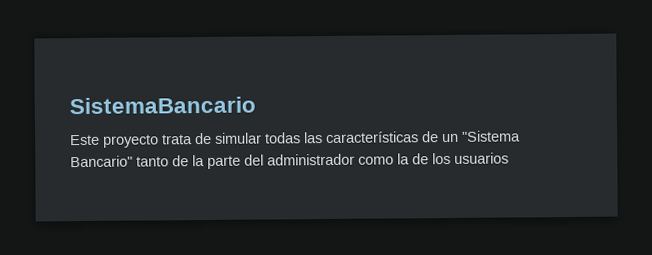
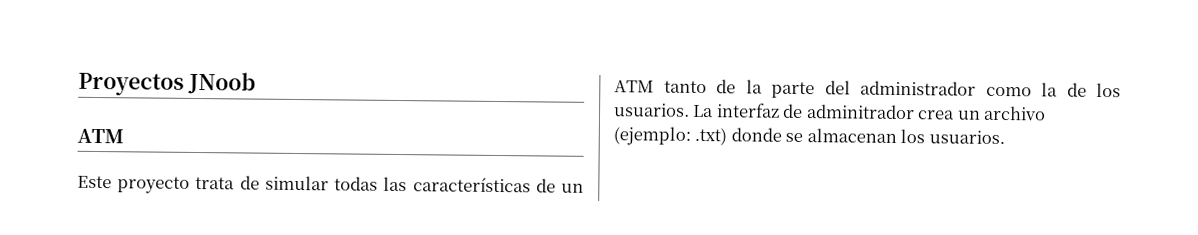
- SistemaBancario
+ Proyectos JNoob
+ ATM
- Este proyecto trata de simular todas las características de un "Sistema Bancario" tanto de la parte del administrador como la de los usuarios
+ Este proyecto trata de simular todas las características de un ATM tanto de la parte del administrador como la de los usuarios. La interfaz de adminitrador crea un archivo (ejemplo: .txt) donde se almacenan los usuarios.

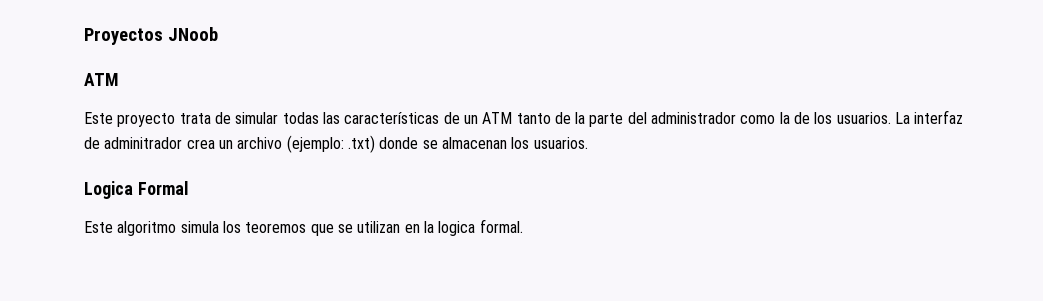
+ Logica Formal
+ Este algoritmo simula los teoremos que se utilizan en la logica formal.

